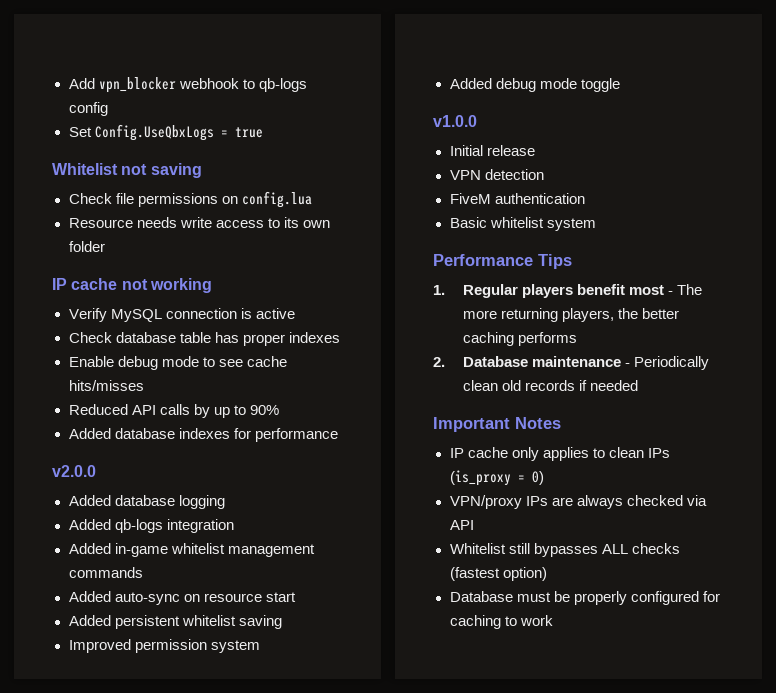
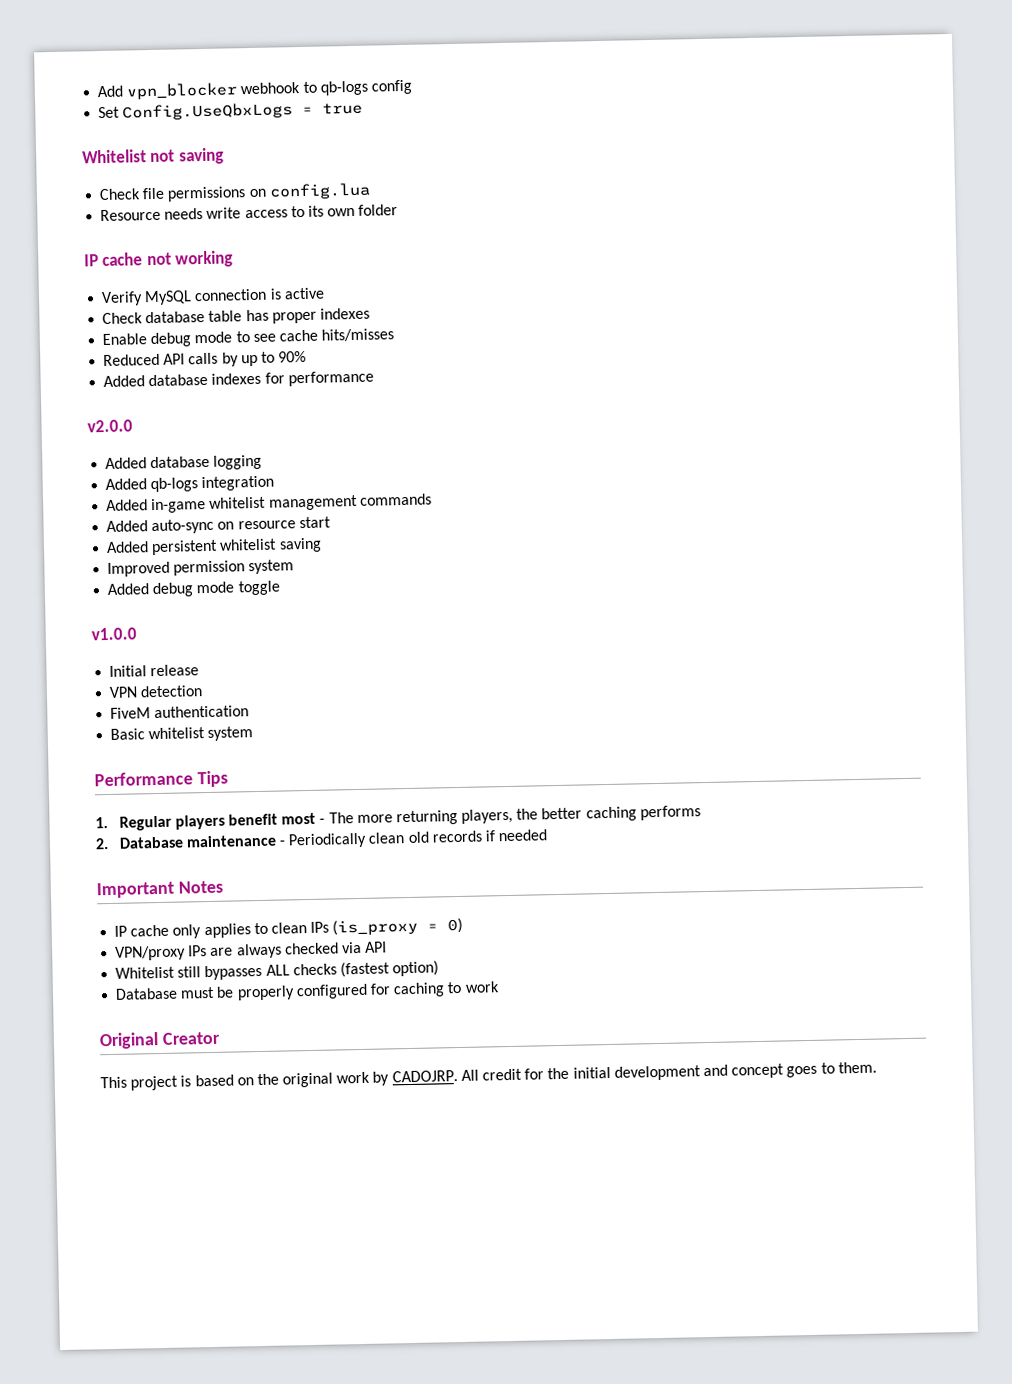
+ Original Creator
+ This project is based on the original work by CADOJRP. All credit for the initial development and concept goes to them.

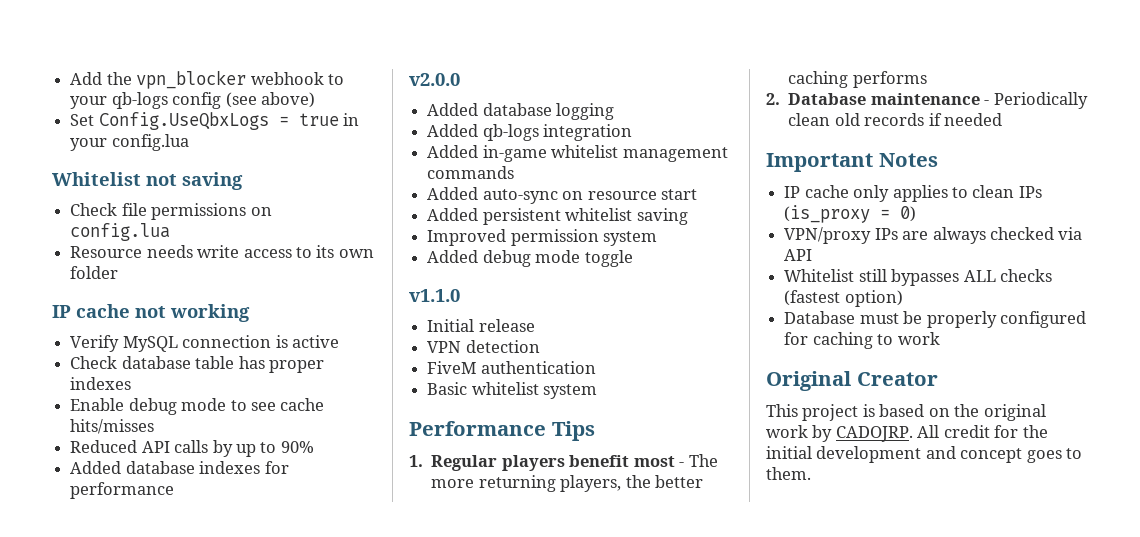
- Add vpn_blocker webhook to qb-logs config
+ Add the vpn_blocker webhook to your qb-logs config (see above)
- Set Config.UseQbxLogs = true
+ Set Config.UseQbxLogs = true in your config.lua
- v1.0.0
+ v1.1.0

